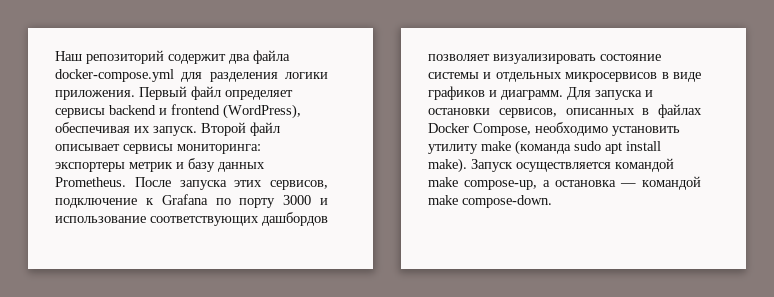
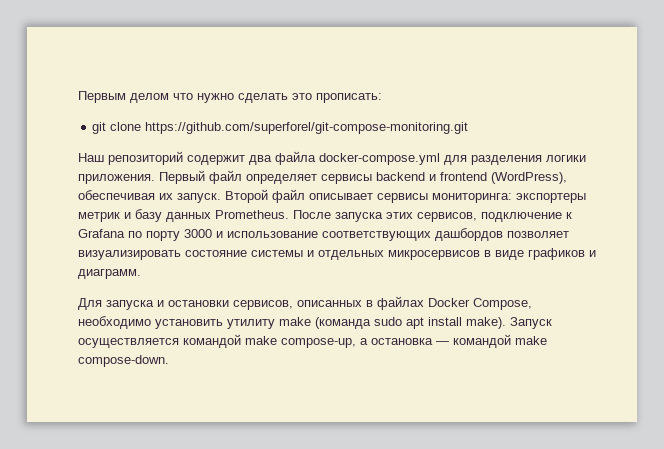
+ Первым делом что нужно сделать это прописать:
+ git clone https://github.com/superforel/git-compose-monitoring.git
- После запуска этих сервисов, подключение к Grafana по порту 3000 и использование соответствующих дашбордов позволяет визуализировать состояние системы и отдельных микросервисов в виде графиков и диаграмм. Для запуска и остановки сервисов, описанных в файлах Docker Compose, необходимо установить утилиту make (команда sudo apt install make).
+ После запуска этих сервисов, подключение к Grafana по порту 3000 и использование соответствующих дашбордов позволяет визуализировать состояние системы и отдельных микросервисов в виде графиков и диаграмм.
+ Для запуска и остановки сервисов, описанных в файлах Docker Compose, необходимо установить утилиту make (команда sudo apt install make).

